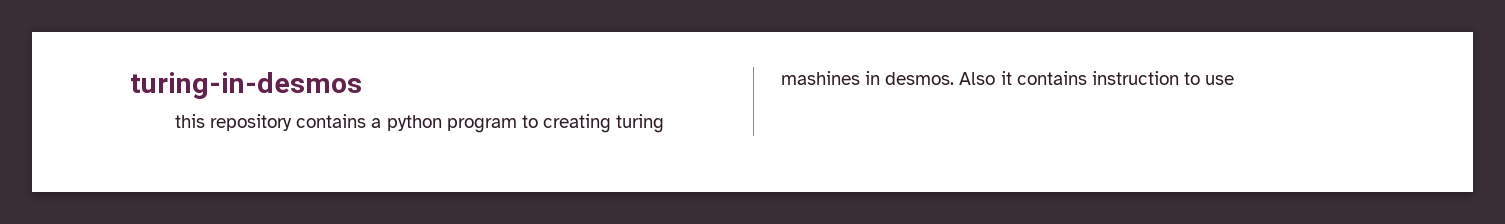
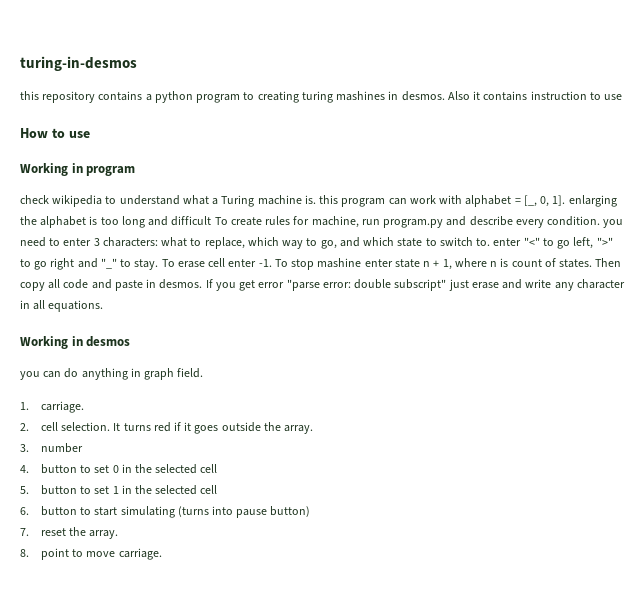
+ How to use
+ Working in program
+ check wikipedia to understand what a Turing machine is. this program can work with alphabet = [_, 0, 1]. enlarging the alphabet is too long and difficult To create rules for machine, run program.py and describe every condition. you need to enter 3 characters: what to replace, which way to go, and which state to switch to. enter "<" to go left, ">" to go right and "_" to stay. To erase cell enter -1. To stop mashine enter state n + 1, where n is count of states. Then copy all code and paste in desmos. If you get error "parse error: double subscript" just erase and write any character in all equations.
+ Working in desmos
+ you can do anything in graph field.
+ 1. carriage.
+ 2. cell selection. It turns red if it goes outside the array.
+ 3. number
+ 4. button to set 0 in the selected cell
+ 5. button to set 1 in the selected cell
+ 6. button to start simulating (turns into pause button)
+ 7. reset the array.
+ 8. point to move carriage.

